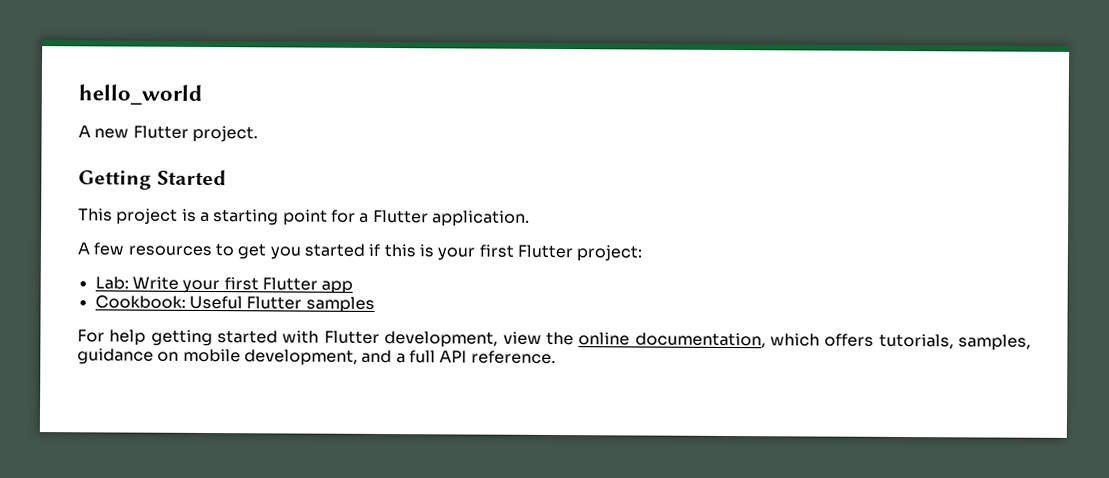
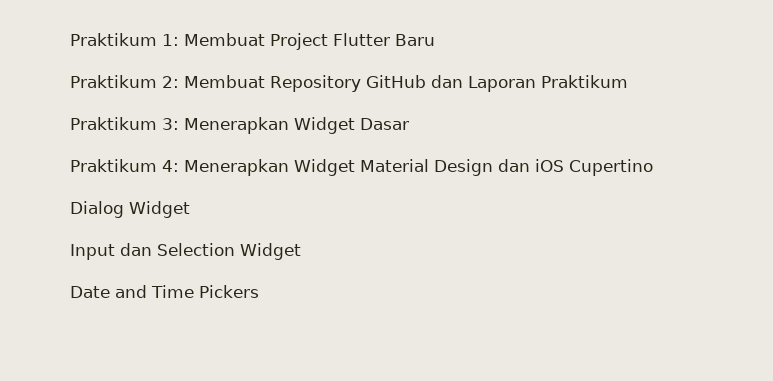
- hello_world
- A new Flutter project.
- Getting Started
- This project is a starting point for a Flutter application.
- A few resources to get you started if this is your first Flutter project:
- Lab: Write your first Flutter app
- Cookbook: Useful Flutter samples
- For help getting started with Flutter development, view the online documentation, which offers tutorials, samples, guidance on mobile development, and a full API reference.
+ Praktikum 1: Membuat Project Flutter Baru
+ Praktikum 2: Membuat Repository GitHub dan Laporan Praktikum
+ Praktikum 3: Menerapkan Widget Dasar
+ Praktikum 4: Menerapkan Widget Material Design dan iOS Cupertino
+ Dialog Widget
+ Input dan Selection Widget
+ Date and Time Pickers

